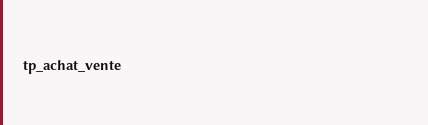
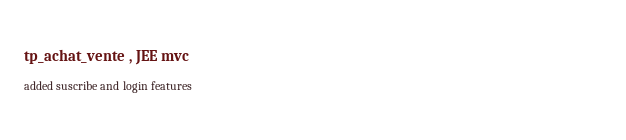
- tp_achat_vente
+ tp_achat_vente , JEE mvc
+ added suscribe and login features

